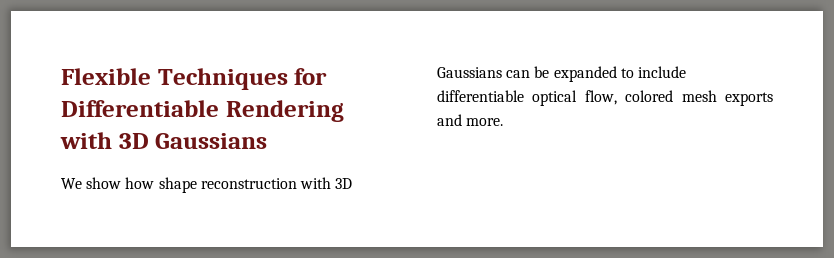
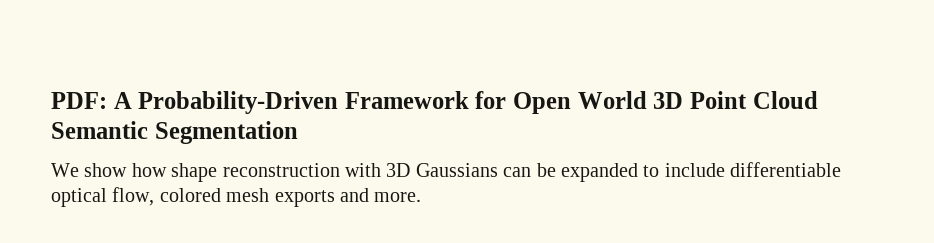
- Flexible Techniques for Differentiable Rendering with 3D Gaussians
+ PDF: A Probability-Driven Framework for Open World 3D Point Cloud Semantic Segmentation

